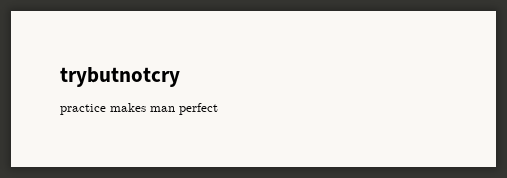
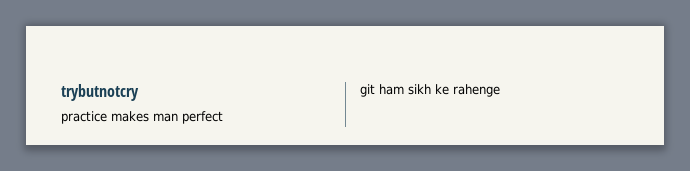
+ git ham sikh ke rahenge

